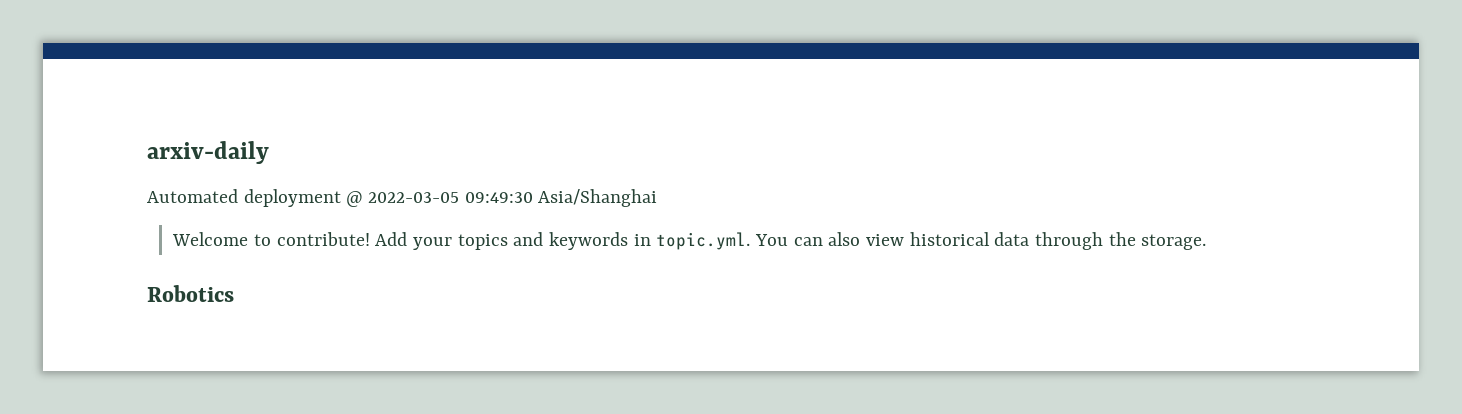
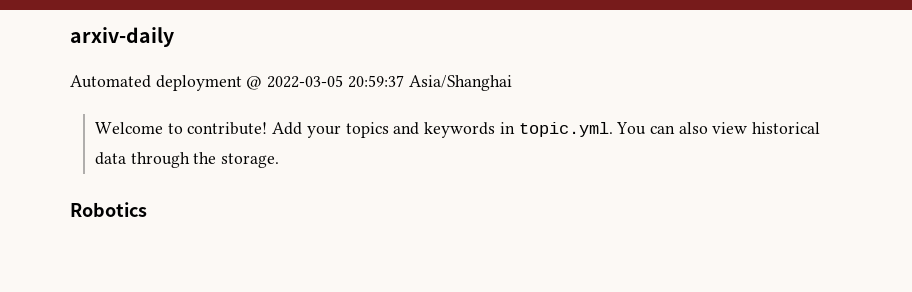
- Automated deployment @ 2022-03-05 09:49:30 Asia/Shanghai
+ Automated deployment @ 2022-03-05 20:59:37 Asia/Shanghai

